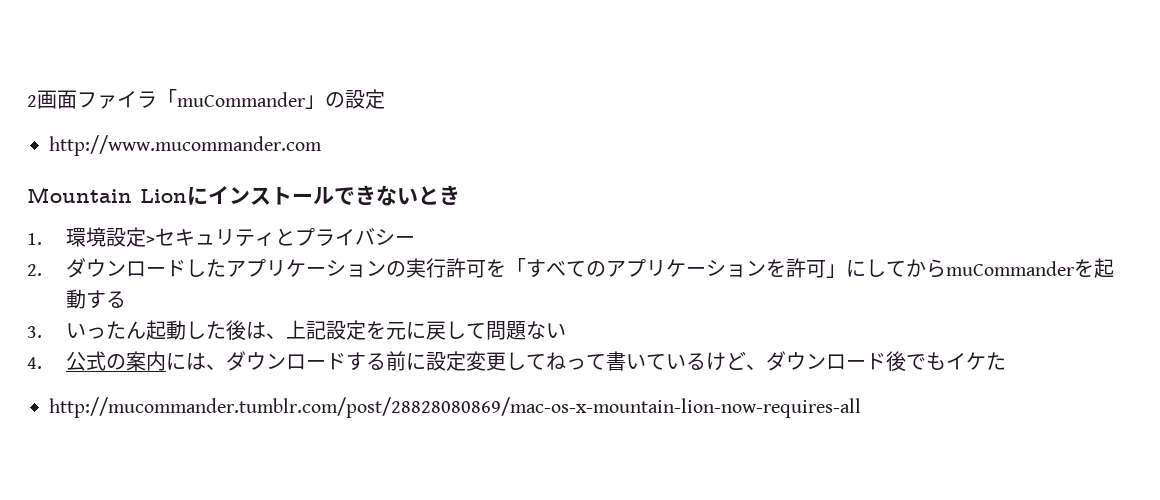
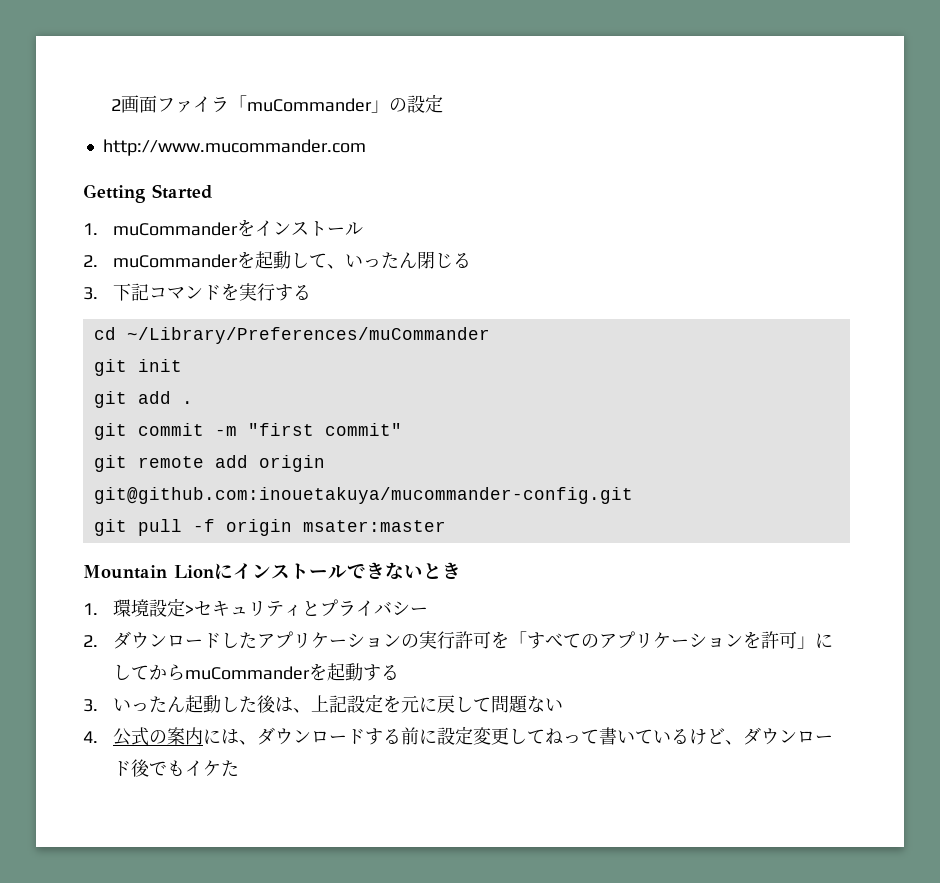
+ Getting Started
+ 1. muCommanderをインストール
+ 2. muCommanderを起動して、いったん閉じる
+ 3.下記コマンドを実行する
+ cd ~/Library/Preferences/muCommander
+ git init
+ git add .
+ git commit -m "first commit"
+ git remote add origin git@github.com:inouetakuya/mucommander-config.git
+ git pull -f origin msater:master
- http://mucommander.tumblr.com/post/28828080869/mac-os-x-mountain-lion-now-requires-all

